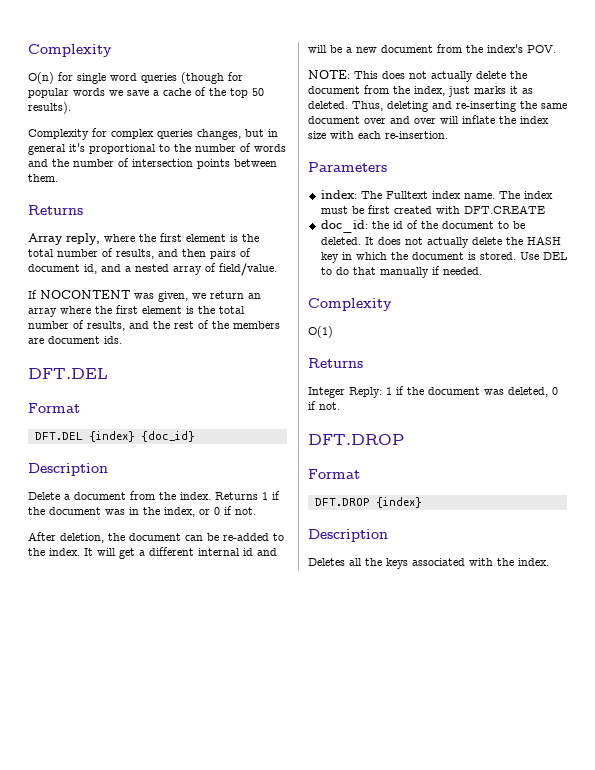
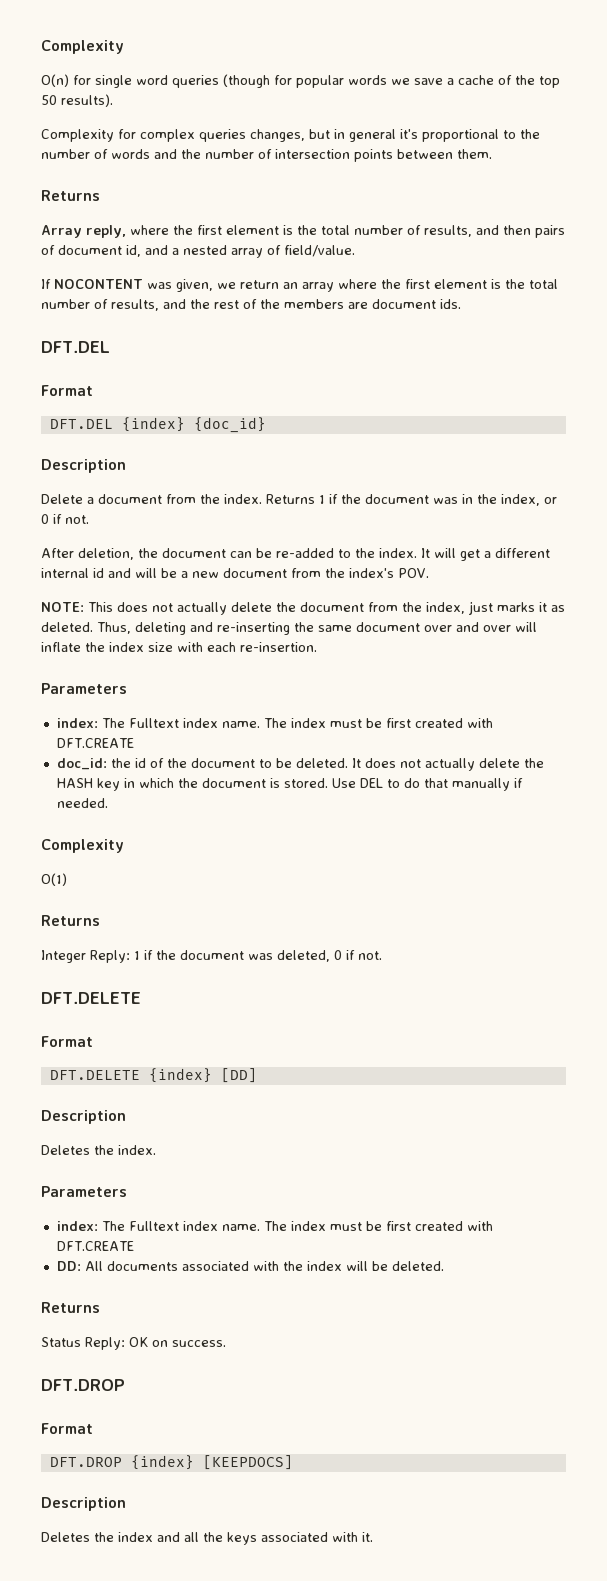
  Integer Reply: 1 if the document was deleted, 0 if not.
+ DFT.DELETE
+ Format
+ DFT.DELETE {index} [DD]
+ Description
+ Deletes the index.
+ Parameters
+ index: The Fulltext index name. The index must be first created with DFT.CREATE
+ DD: All documents associated with the index will be deleted.
+ Returns
+ Status Reply: OK on success.
- DFT.DROP {index}
+ DFT.DROP {index} [KEEPDOCS]
  Description
- Deletes all the keys associated with the index.
+ Deletes the index and all the keys associated with it.

